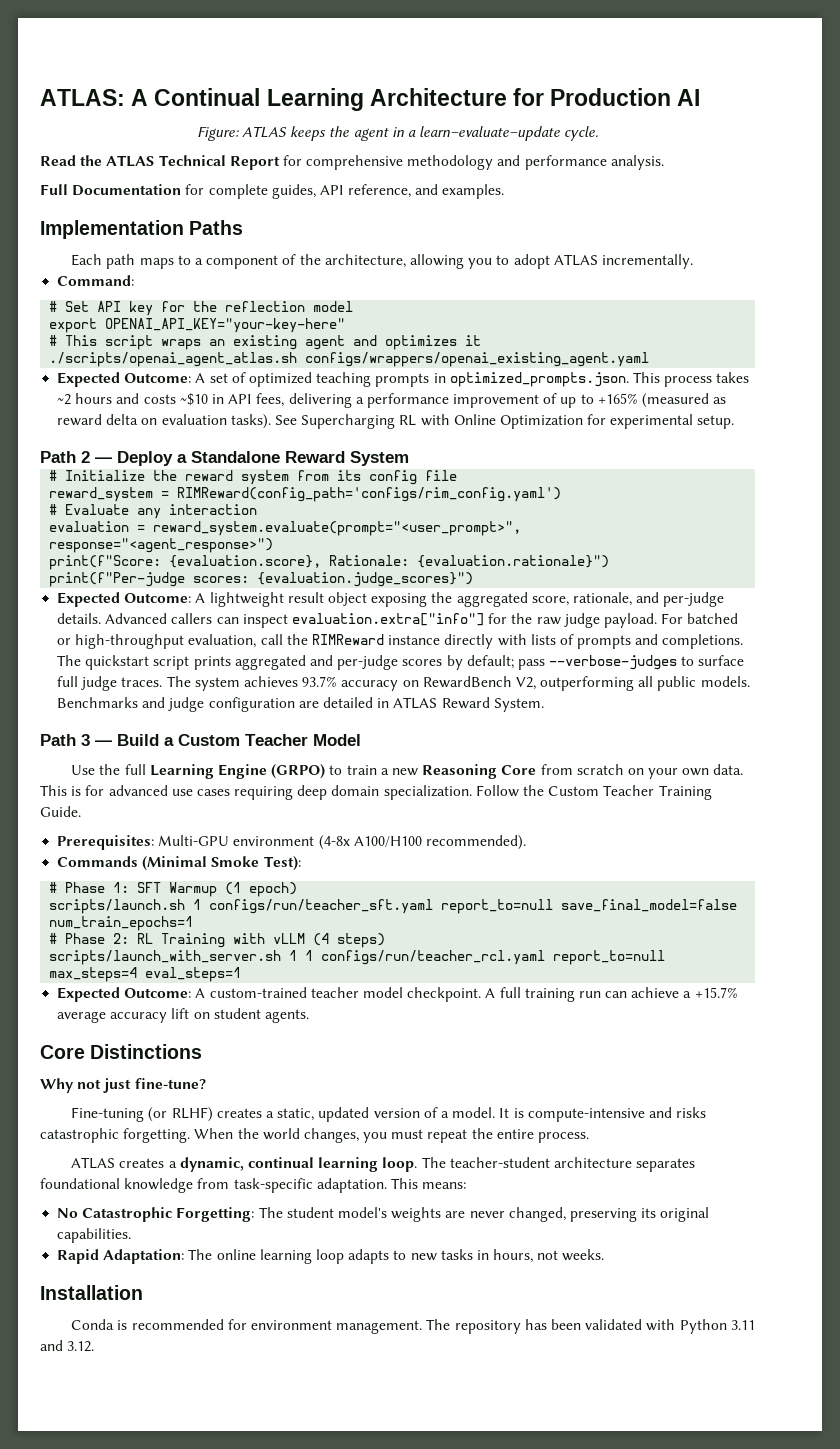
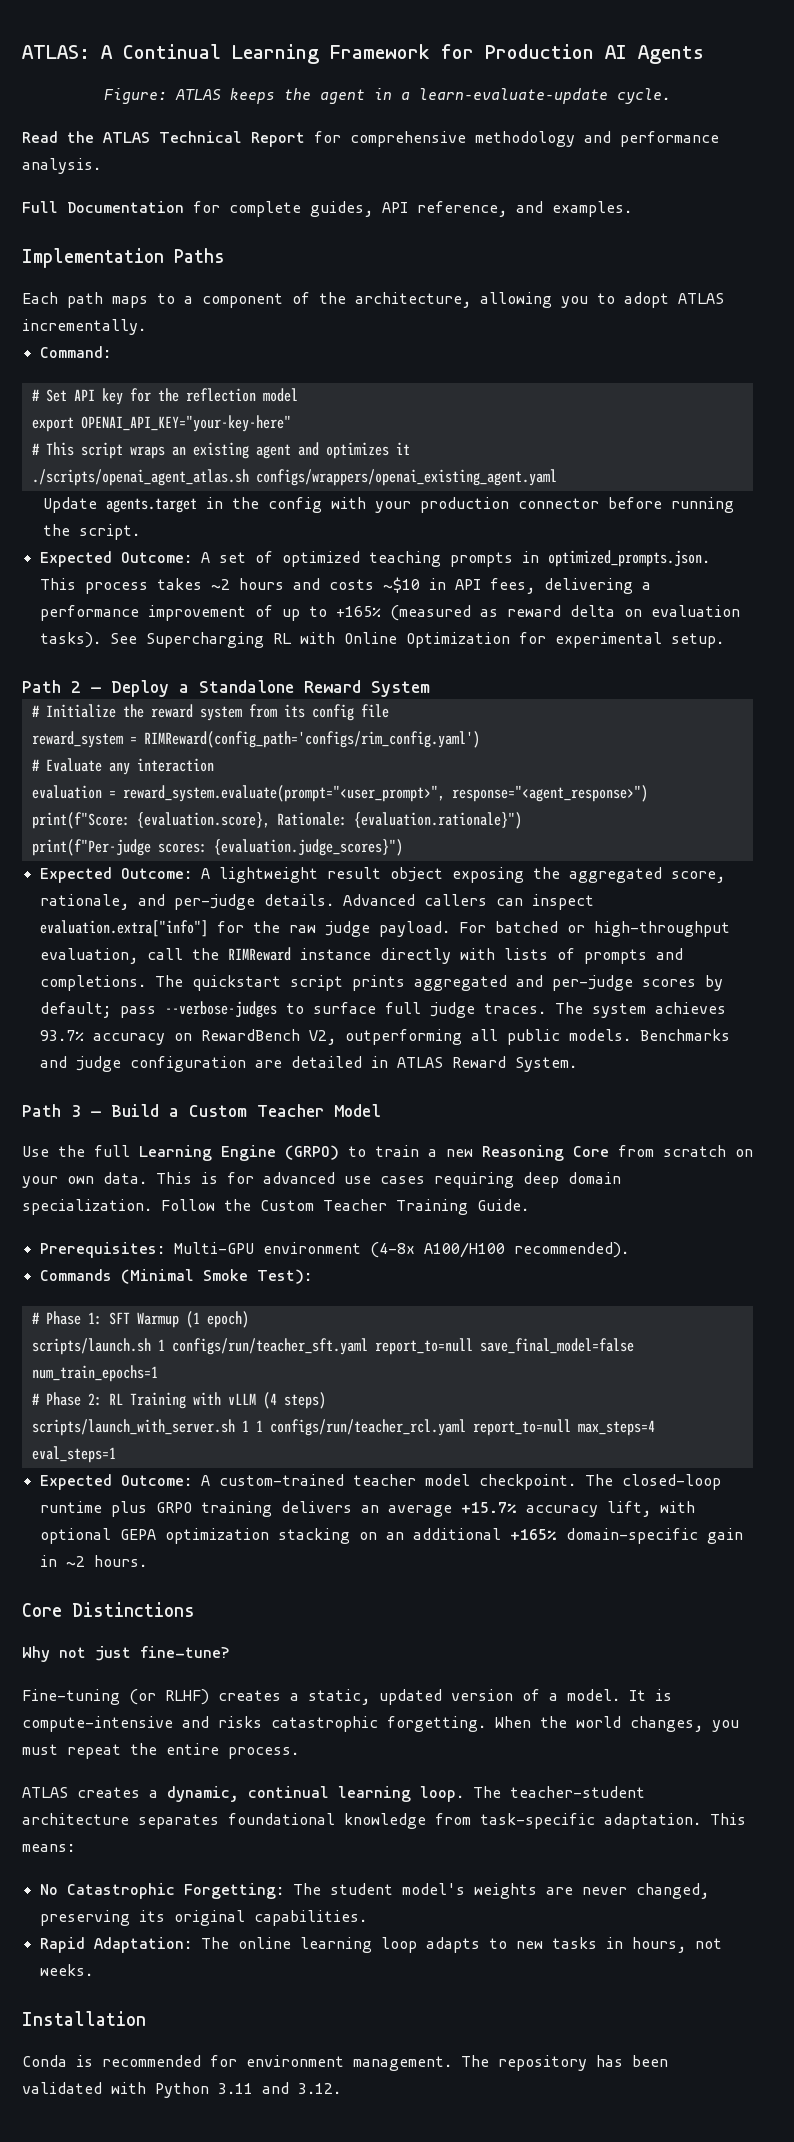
- ATLAS: A Continual Learning Architecture for Production AI
+ ATLAS: A Continual Learning Framework for Production AI Agents
+ Update agents.target in the config with your production connector before running the script.
- A full training run can achieve a +15.7% average accuracy lift on student agents.
+ The closed-loop runtime plus GRPO training delivers an average +15.7% accuracy lift, with optional GEPA optimization stacking on an additional +165% domain-specific gain in ~2 hours.

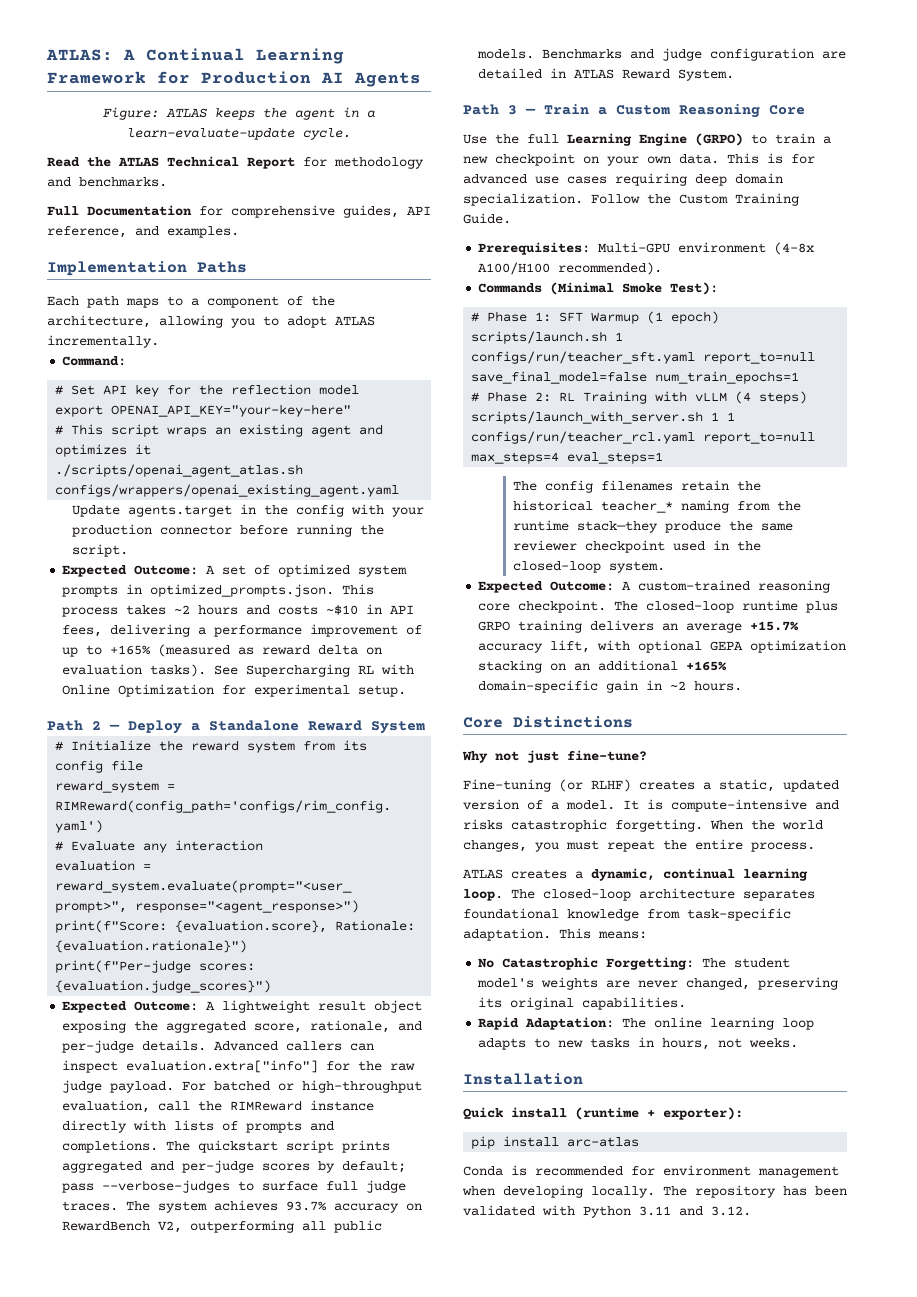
- Read the ATLAS Technical Report for comprehensive methodology and performance analysis.
+ Read the ATLAS Technical Report for methodology and benchmarks.
- Full Documentation for complete guides, API reference, and examples.
+ Full Documentation for comprehensive guides, API reference, and examples.
- Expected Outcome: A set of optimized teaching prompts in optimized_prompts.json. This process takes ~2 hours and costs ~$10 in API fees, delivering a performance improvement of up to +165% (measured as reward delta on evaluation tasks).
+ Expected Outcome: A set of optimized system prompts in optimized_prompts.json. This process takes ~2 hours and costs ~$10 in API fees, delivering a performance improvement of up to +165% (measured as reward delta on evaluation tasks).
- Path 3 — Build a Custom Teacher Model
+ Path 3 — Train a Custom Reasoning Core
- Use the full Learning Engine (GRPO) to train a new Reasoning Core from scratch on your own data.
+ Use the full Learning Engine (GRPO) to train a new checkpoint on your own data.
- Follow the Custom Teacher Training Guide.
+ Follow the Custom Training Guide.
+ The config filenames retain the historical teacher_* naming from the runtime stack—they produce the same reviewer checkpoint used in the closed-loop system.
- Expected Outcome: A custom-trained teacher model checkpoint.
+ Expected Outcome: A custom-trained reasoning core checkpoint.
- The teacher-student architecture separates foundational knowledge from task-specific adaptation.
+ The closed-loop architecture separates foundational knowledge from task-specific adaptation.
+ Quick install (runtime + exporter):
+ pip install arc-atlas
- Conda is recommended for environment management.
+ Conda is recommended for environment management when developing locally.

